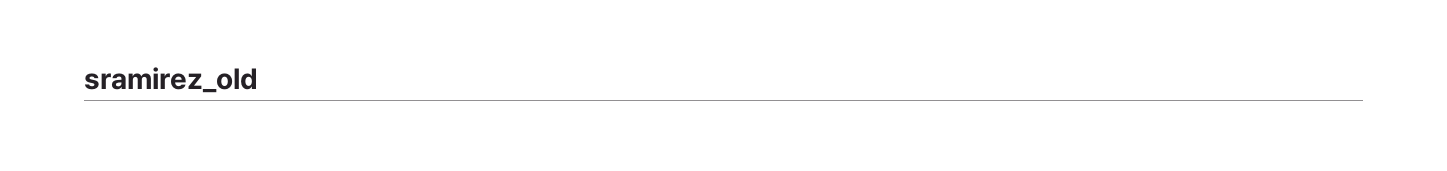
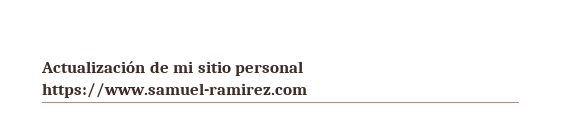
- sramirez_old
+ Actualización de mi sitio personal https://www.samuel-ramirez.com

